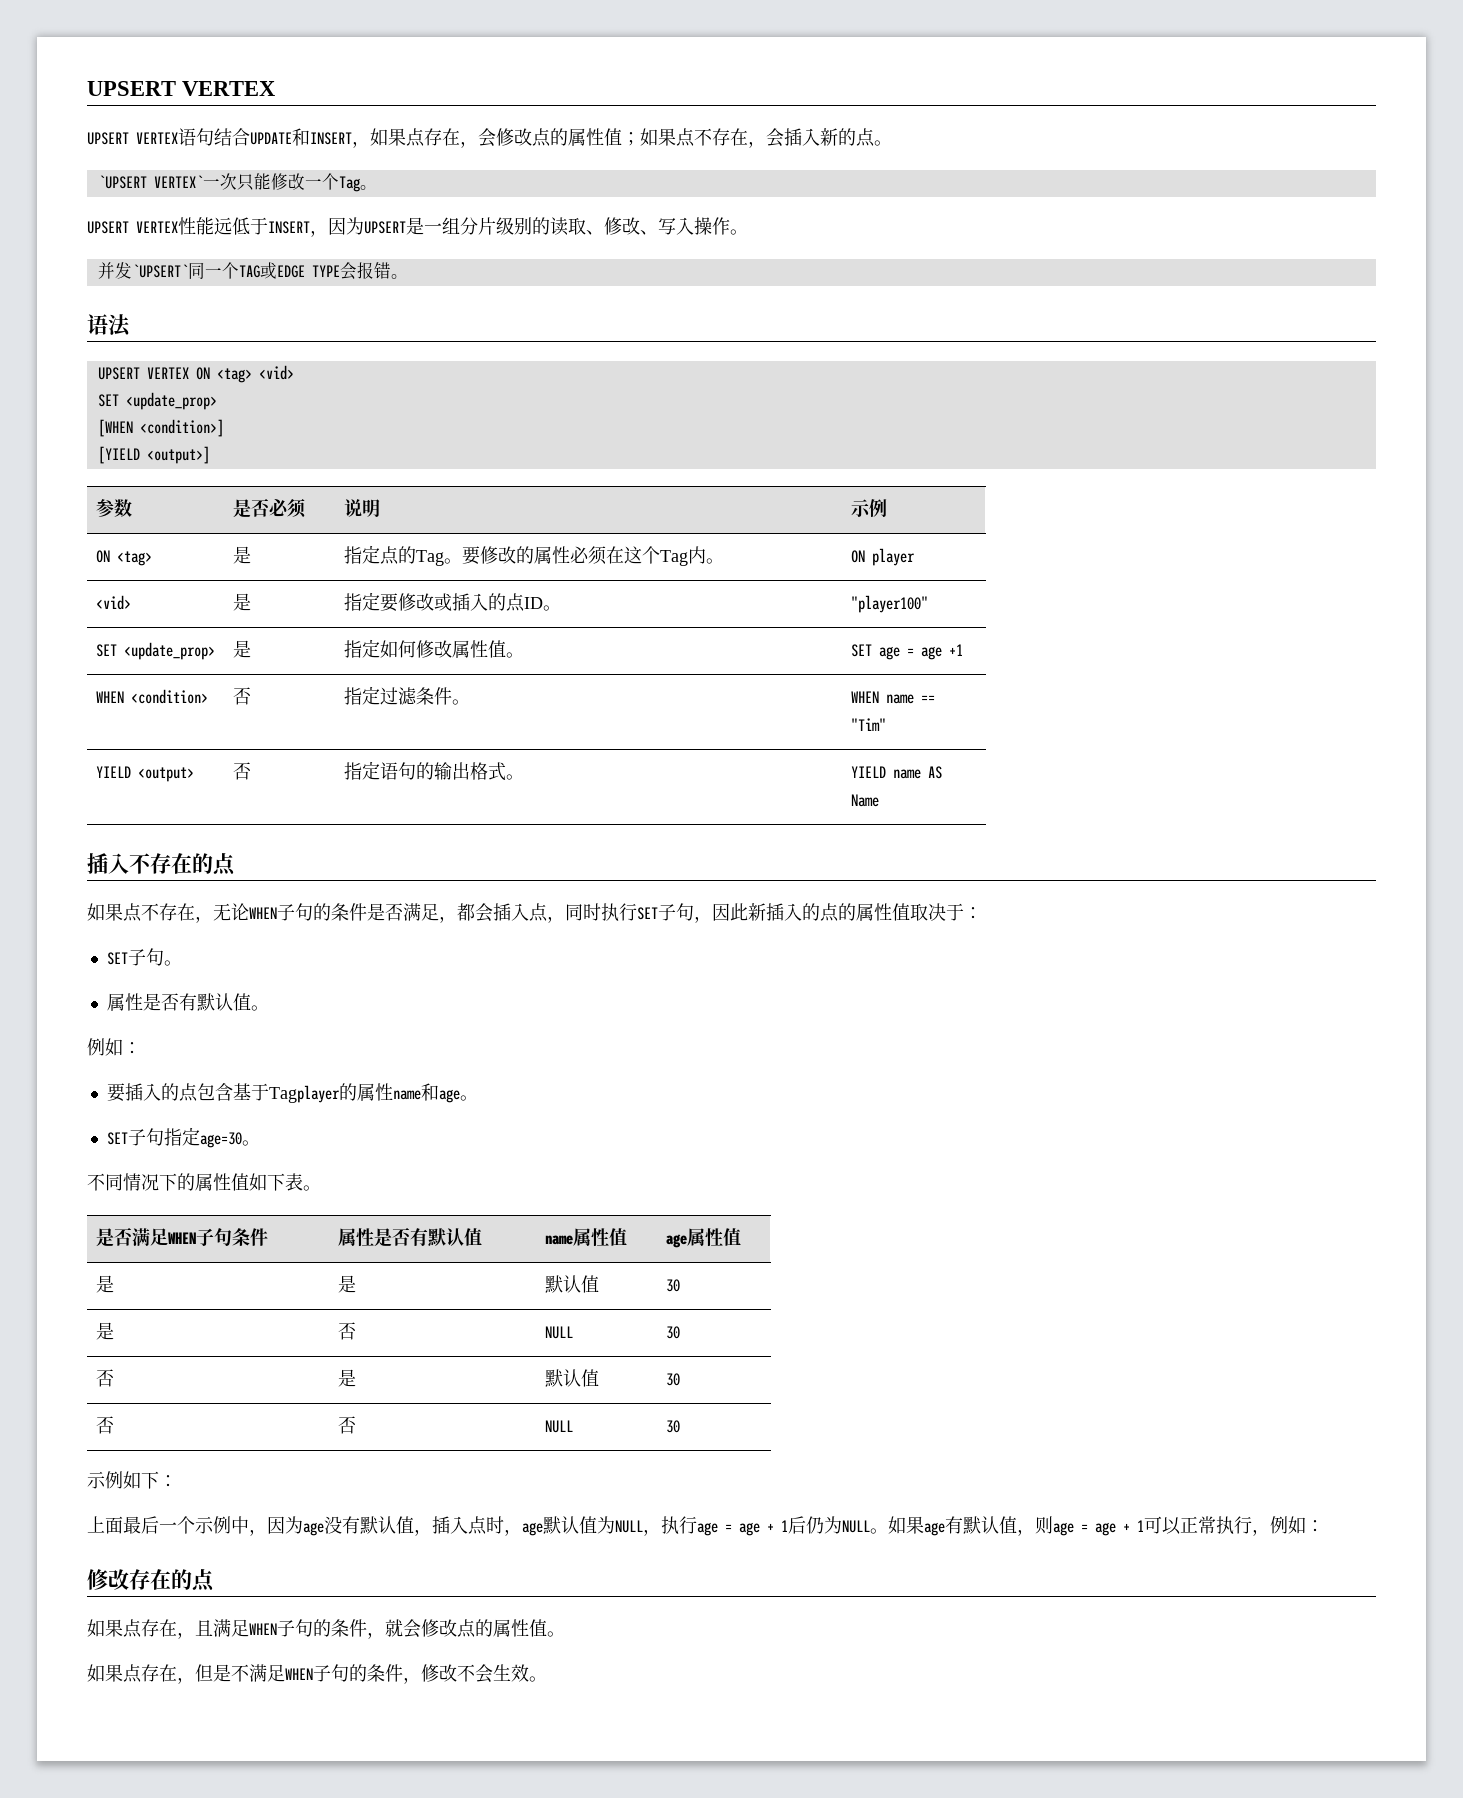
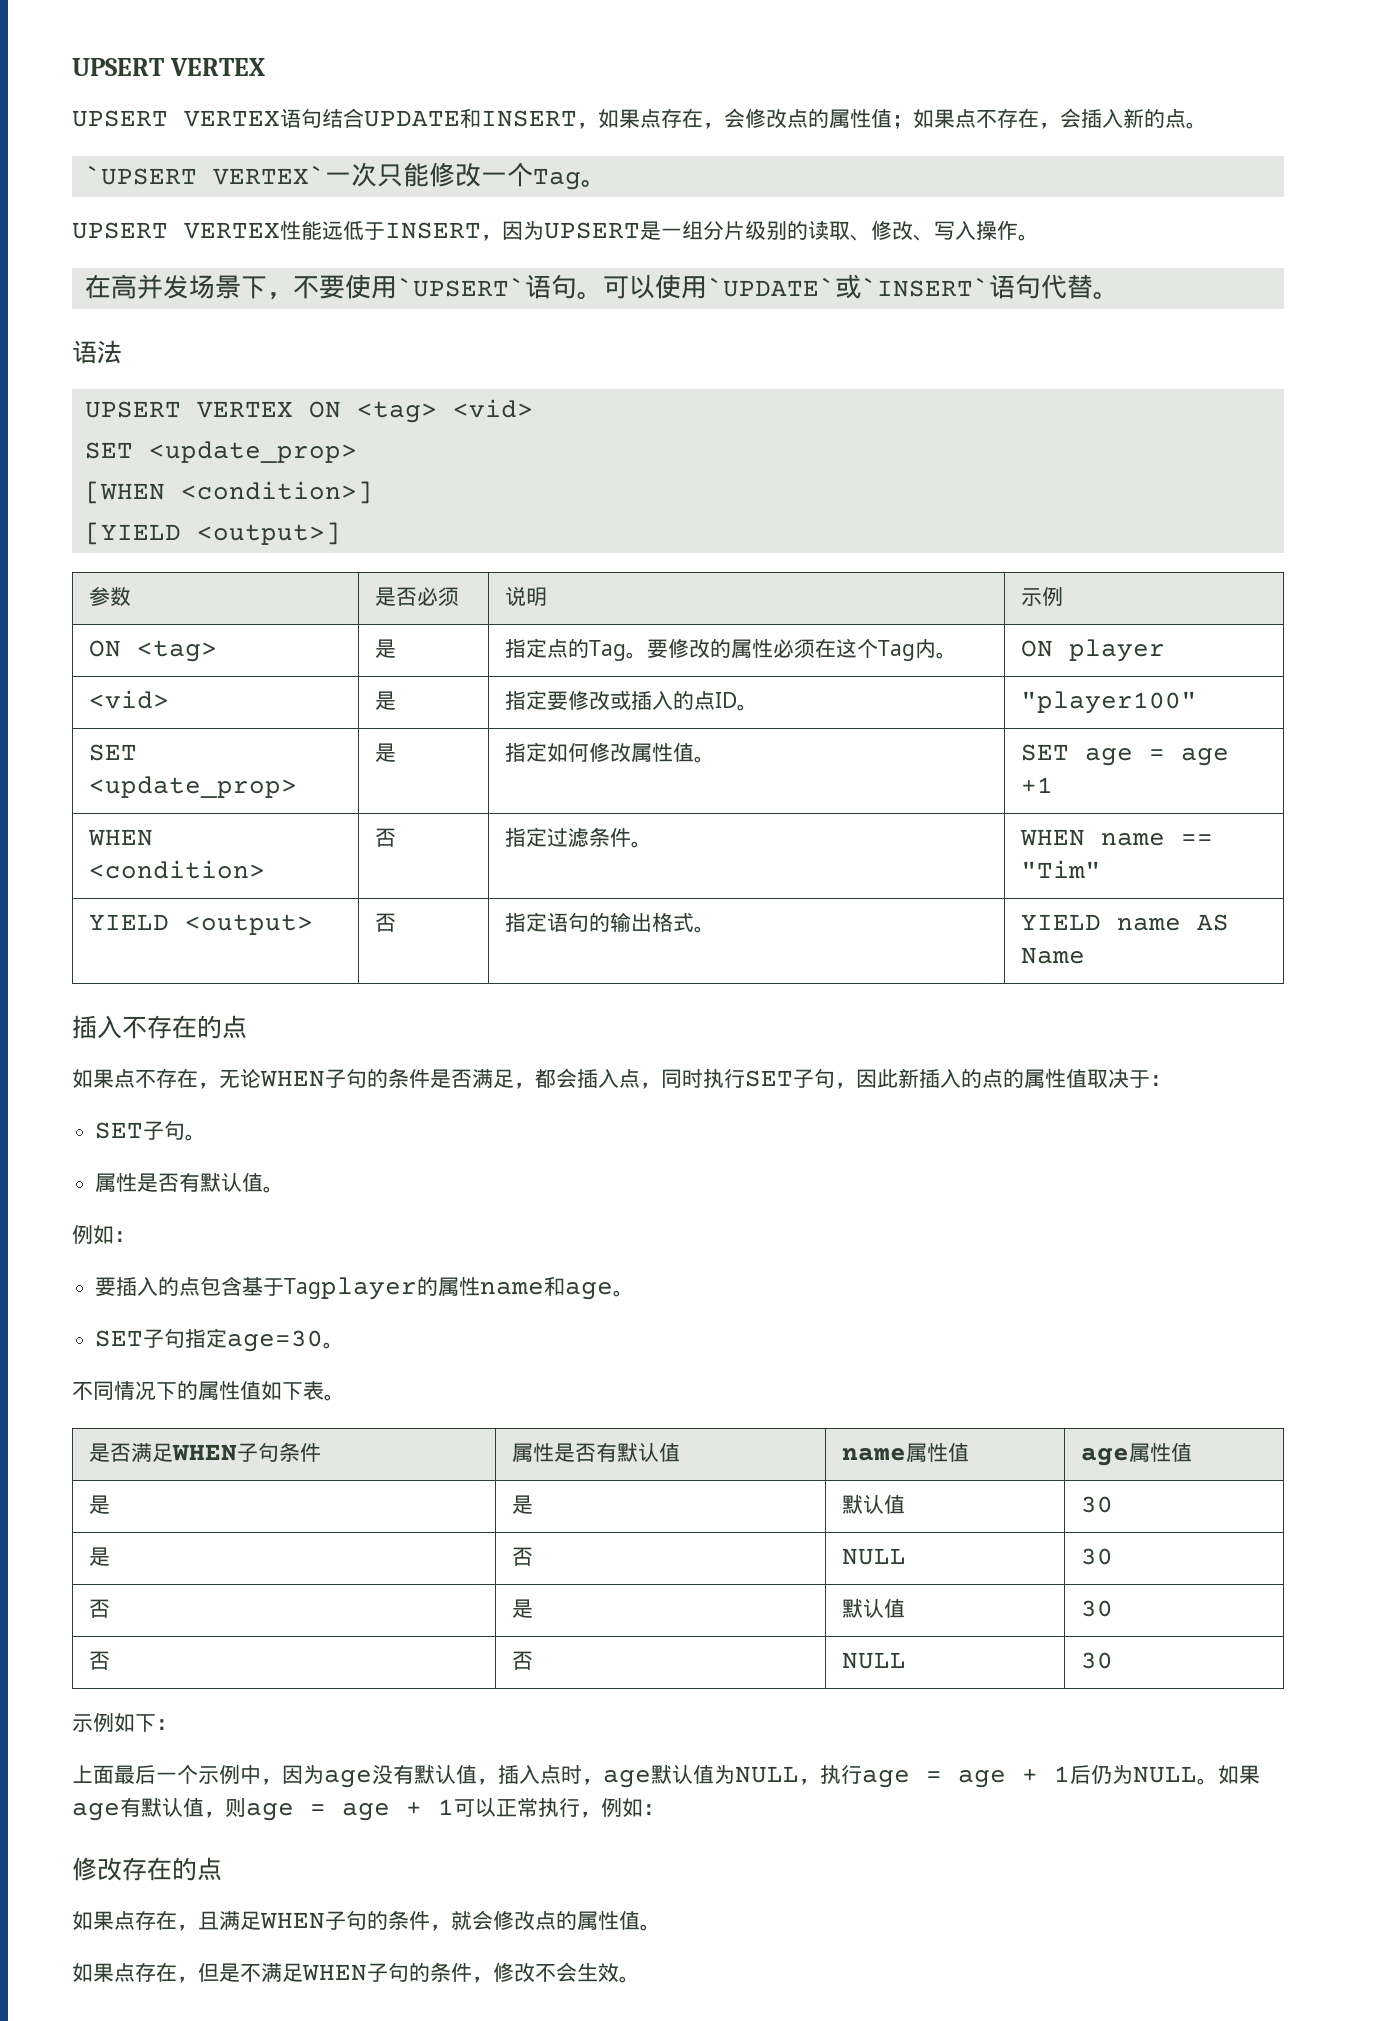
- 并发`UPSERT`同一个TAG或EDGE TYPE会报错。
+ 在高并发场景下，不要使用`UPSERT`语句。可以使用`UPDATE`或`INSERT`语句代替。

